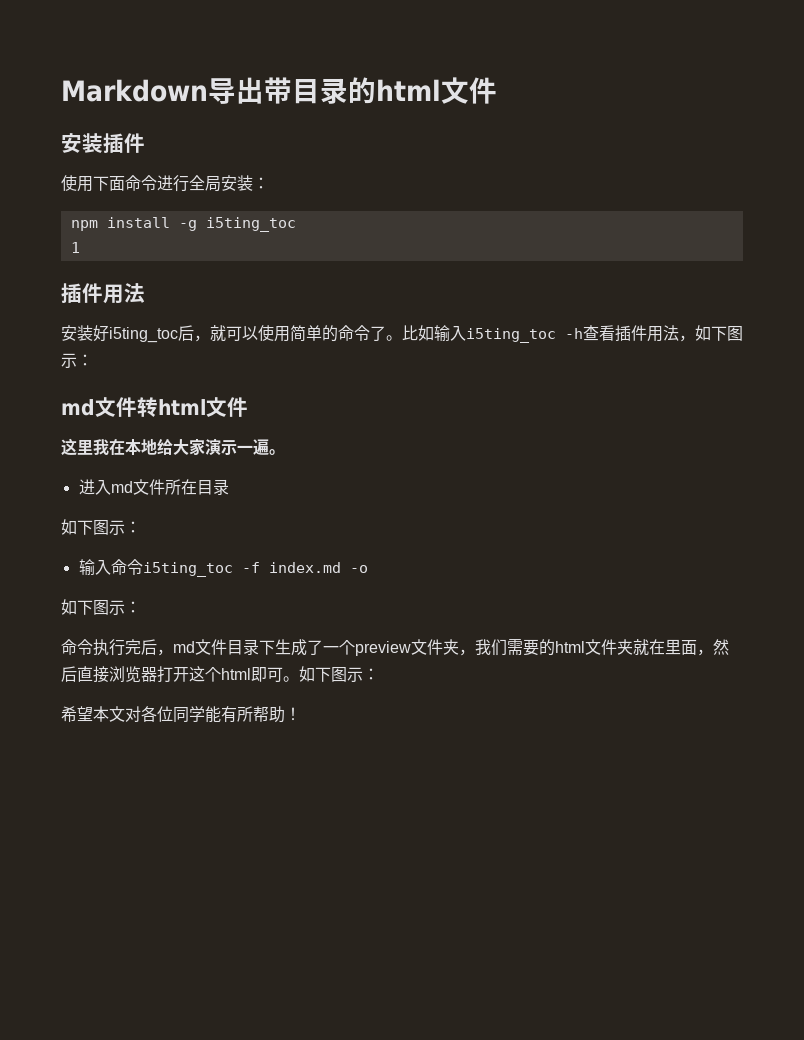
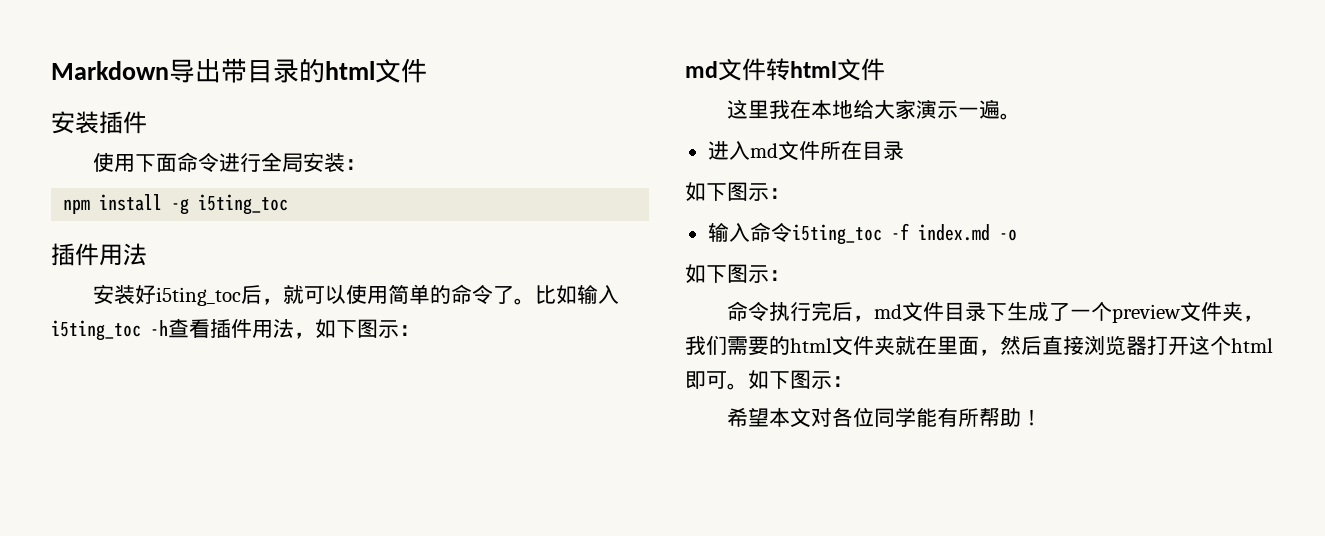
- 1

